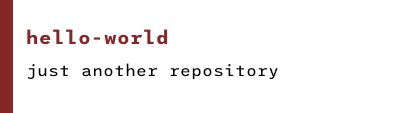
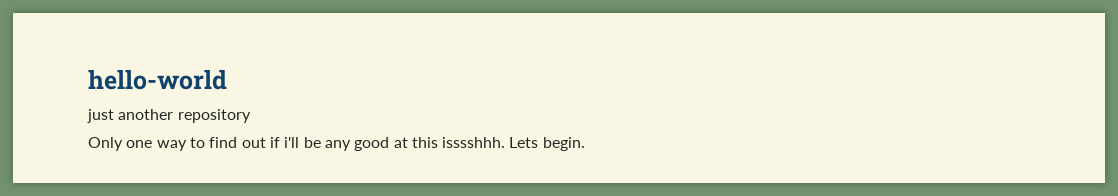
+ Only one way to find out if i'll be any good at this isssshhh. Lets begin.

